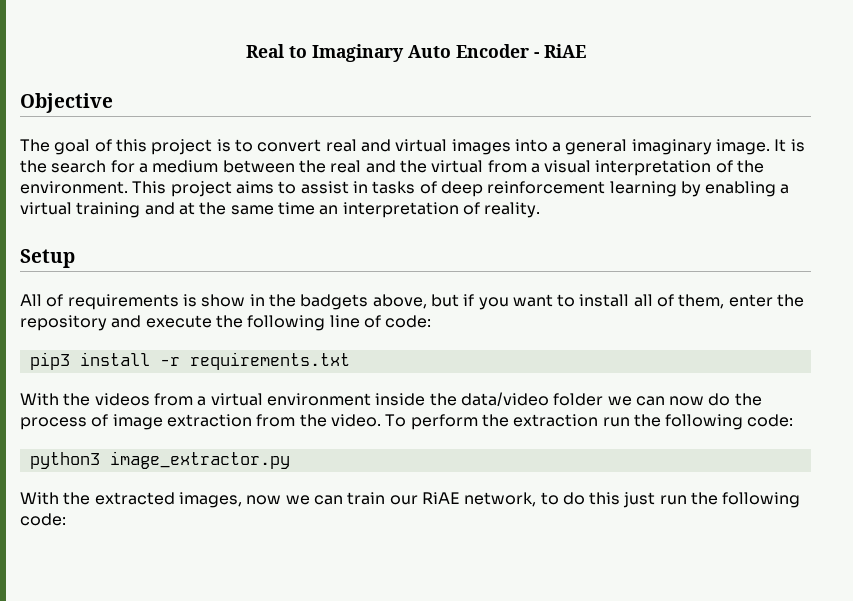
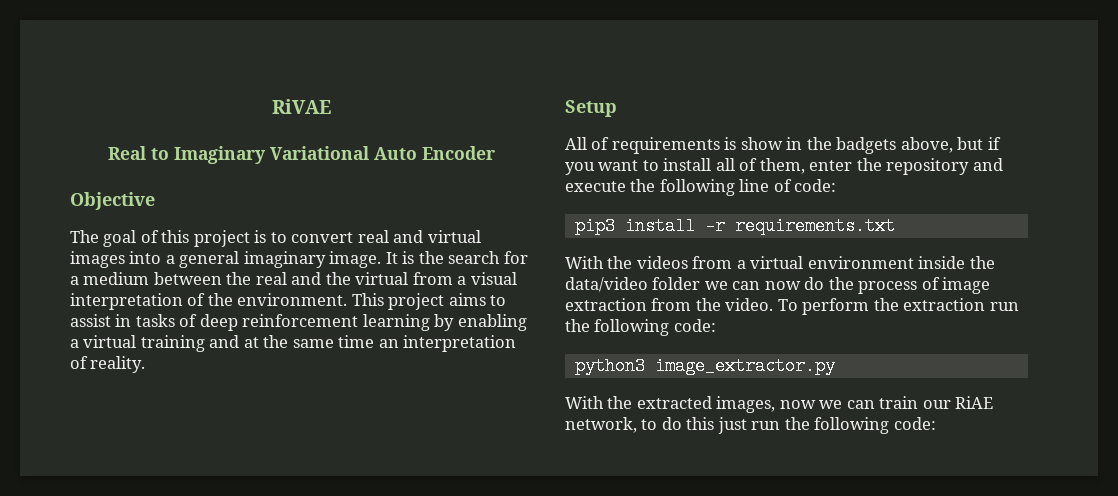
+ RiVAE
- Real to Imaginary Auto Encoder - RiAE
+ Real to Imaginary Variational Auto Encoder

